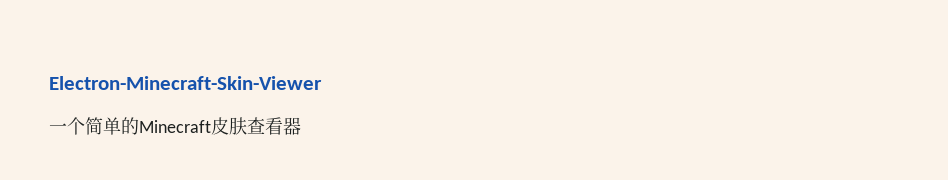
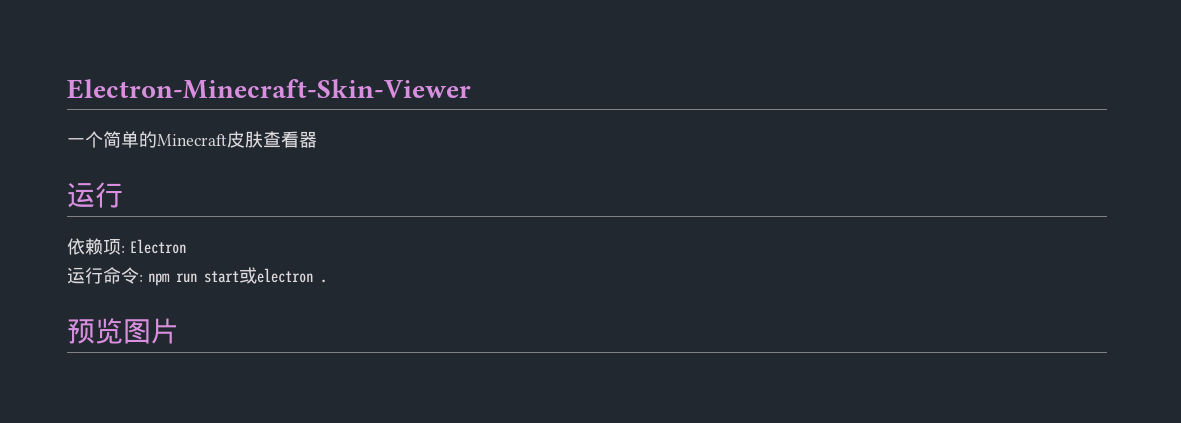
  一个简单的Minecraft皮肤查看器
+ 运行
+ 依赖项: Electron
+ 运行命令: npm run start或electron .
+ 预览图片

